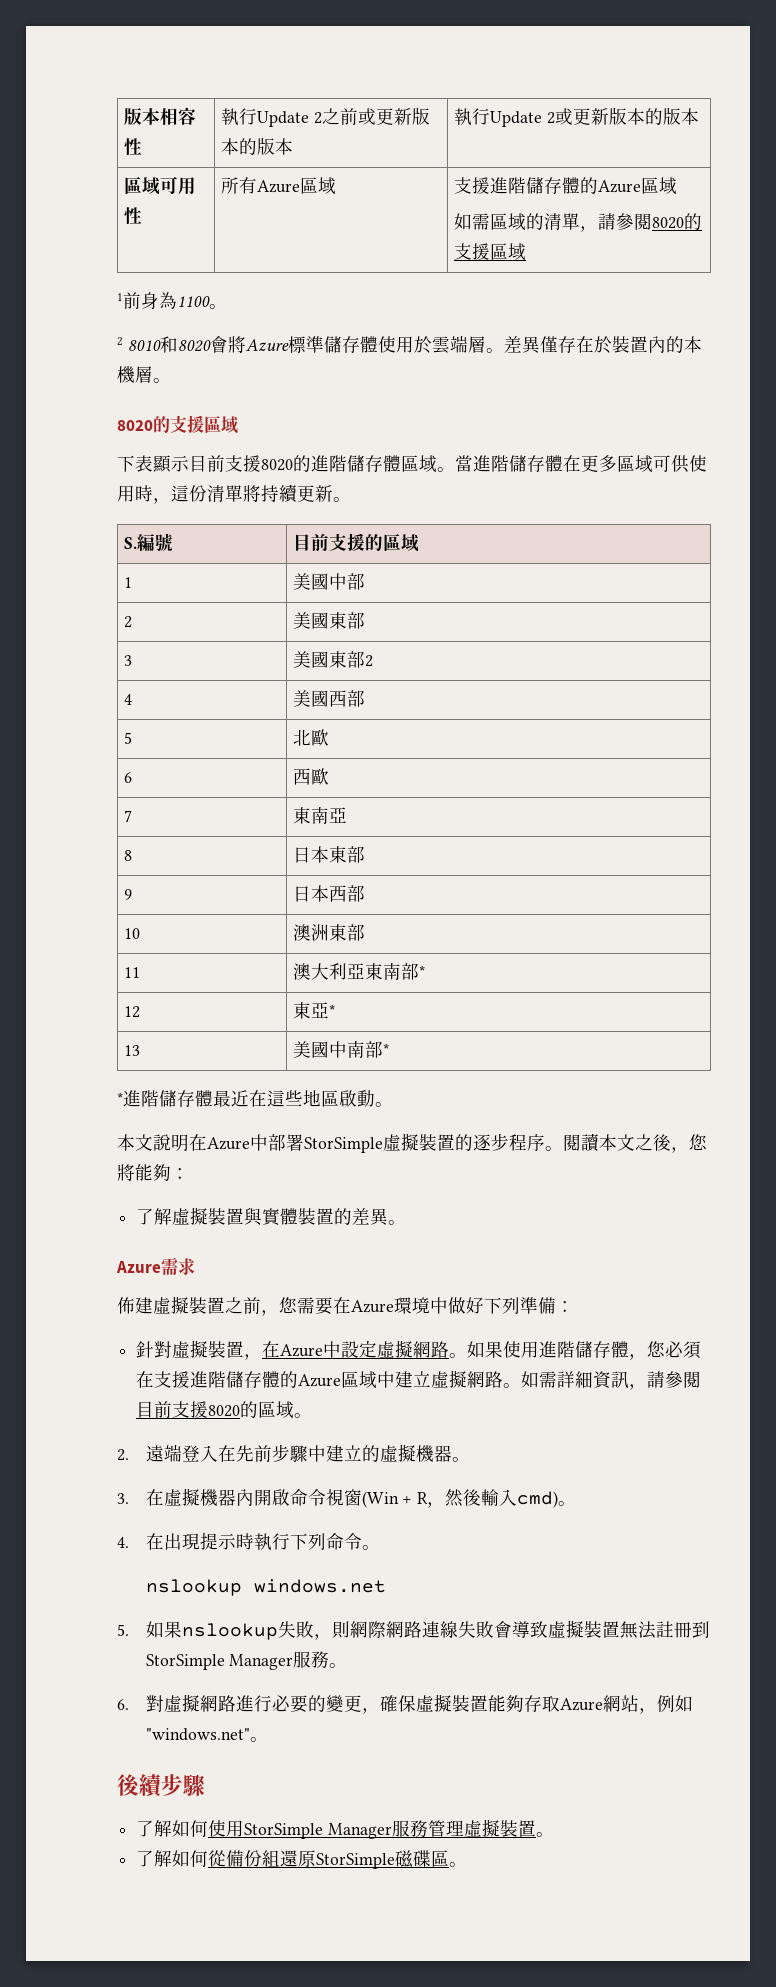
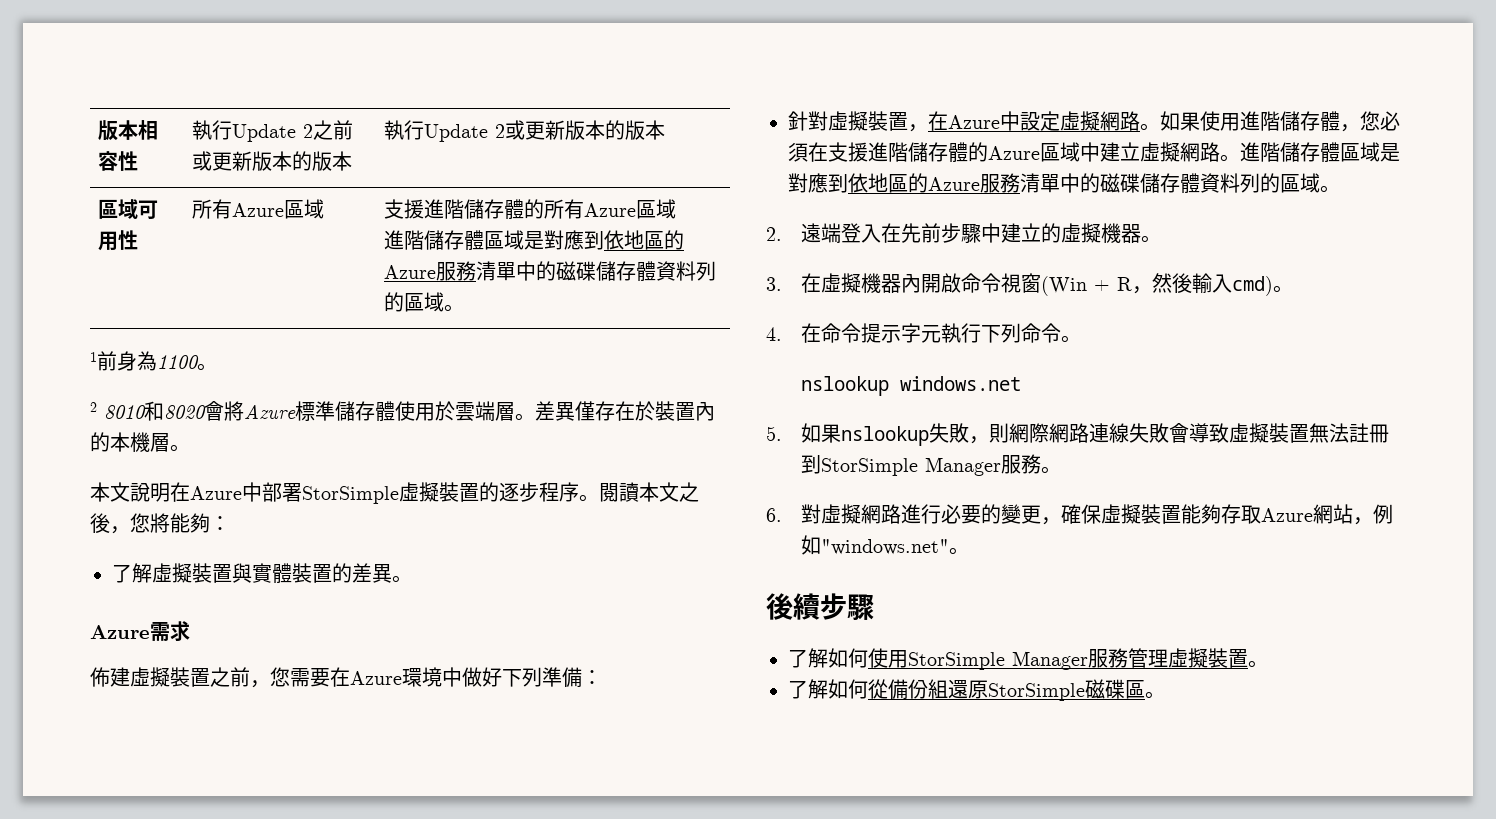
- 區域可用性 | 所有Azure區域 | 支援進階儲存體的Azure區域
- 如需區域的清單，請參閱8020的支援區域
+ 區域可用性 | 所有Azure區域 | 支援進階儲存體的所有Azure區域
+ 進階儲存體區域是對應到依地區的Azure服務清單中的磁碟儲存體資料列的區域。
  差異僅存在於裝置內的本機層。
- 8020的支援區域
- 下表顯示目前支援8020的進階儲存體區域。當進階儲存體在更多區域可供使用時，這份清單將持續更新。
- S.編號 | 目前支援的區域
- 1 | 美國中部
- 2 | 美國東部
- 3 | 美國東部2
- 4 | 美國西部
- 5 | 北歐
- 6 | 西歐
- 7 | 東南亞
- 8 | 日本東部
- 9 | 日本西部
- 10 | 澳洲東部
- 11 | 澳大利亞東南部*
- 12 | 東亞*
- 13 | 美國中南部*
- *進階儲存體最近在這些地區啟動。
- 如果使用進階儲存體，您必須在支援進階儲存體的Azure區域中建立虛擬網路。如需詳細資訊，請參閱目前支援8020的區域。
+ 如果使用進階儲存體，您必須在支援進階儲存體的Azure區域中建立虛擬網路。進階儲存體區域是對應到依地區的Azure服務清單中的磁碟儲存體資料列的區域。
- 4.在出現提示時執行下列命令。
+ 4.在命令提示字元執行下列命令。

